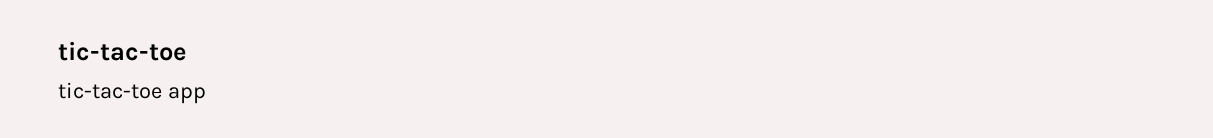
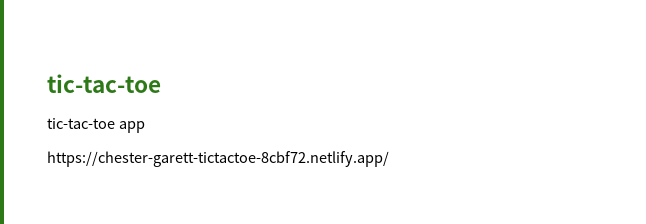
+ https://chester-garett-tictactoe-8cbf72.netlify.app/

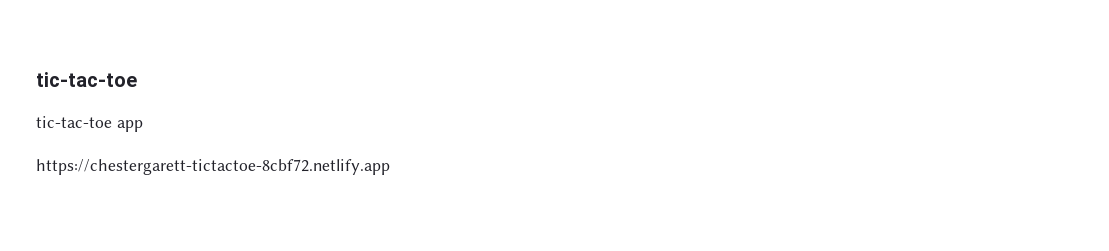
- https://chester-garett-tictactoe-8cbf72.netlify.app/
+ https://chestergarett-tictactoe-8cbf72.netlify.app

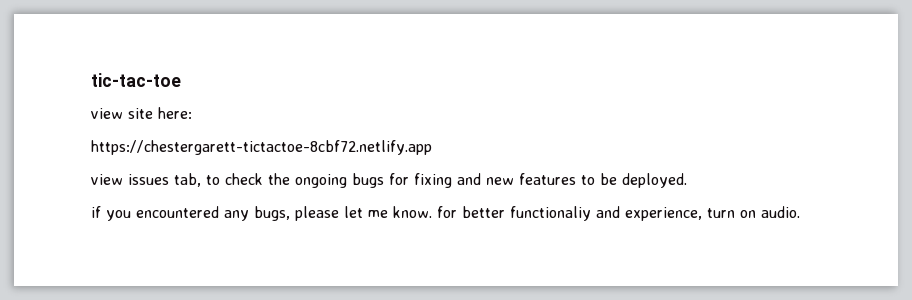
- tic-tac-toe app
+ view site here:
  https://chestergarett-tictactoe-8cbf72.netlify.app
+ view issues tab, to check the ongoing bugs for fixing and new features to be deployed.
+ if you encountered any bugs, please let me know. for better functionaliy and experience, turn on audio.

